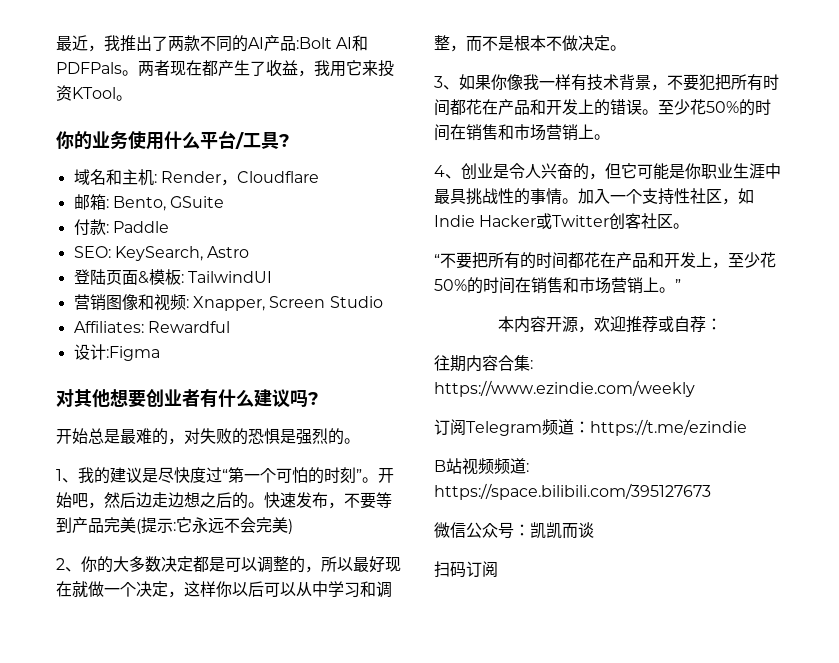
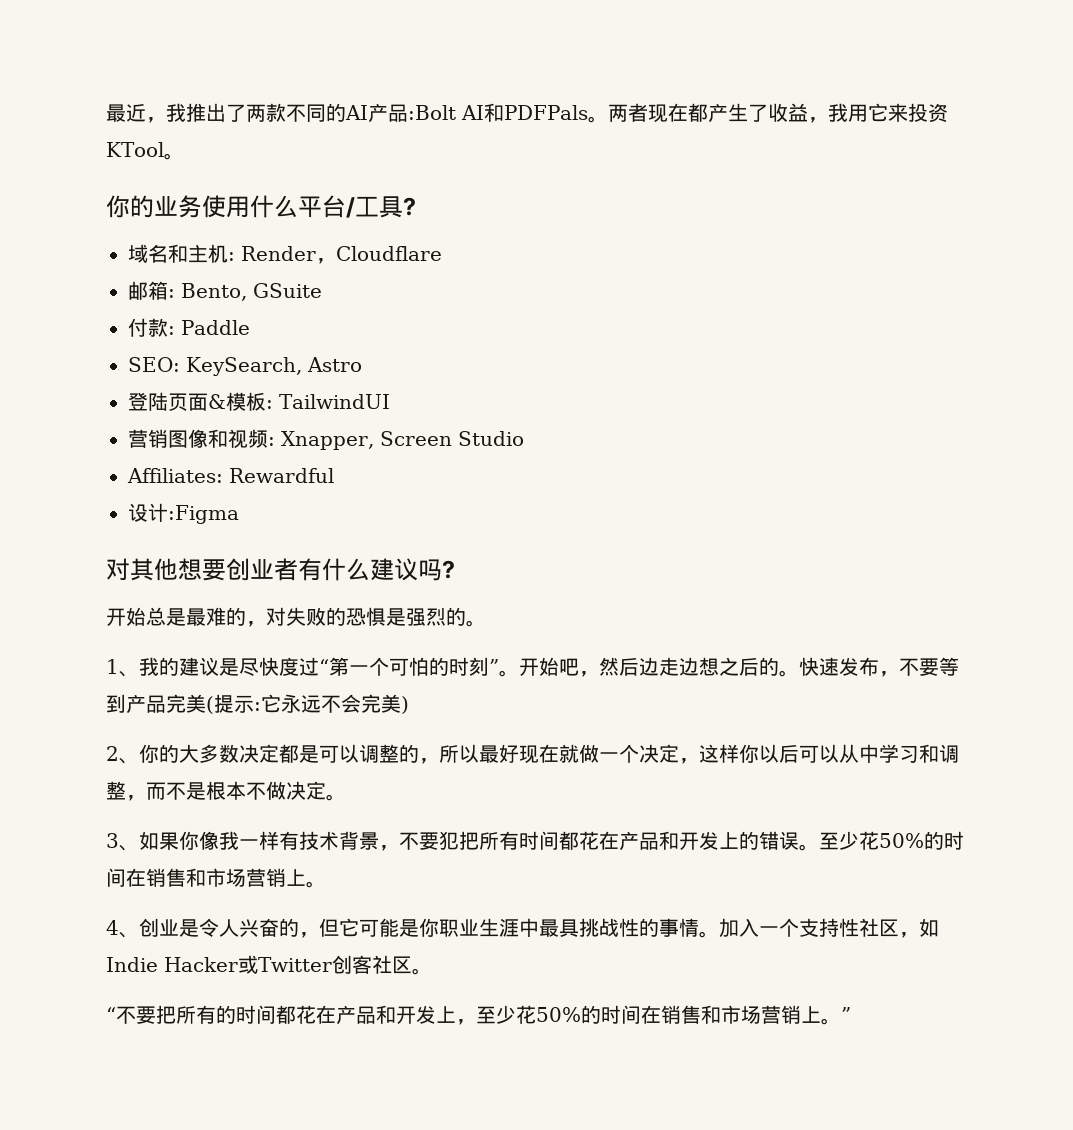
- 本内容开源，欢迎推荐或自荐：
- 往期内容合集: https://www.ezindie.com/weekly
- 订阅Telegram频道：https://t.me/ezindie
- B站视频频道: https://space.bilibili.com/395127673
- 微信公众号：凯凯而谈
- 扫码订阅

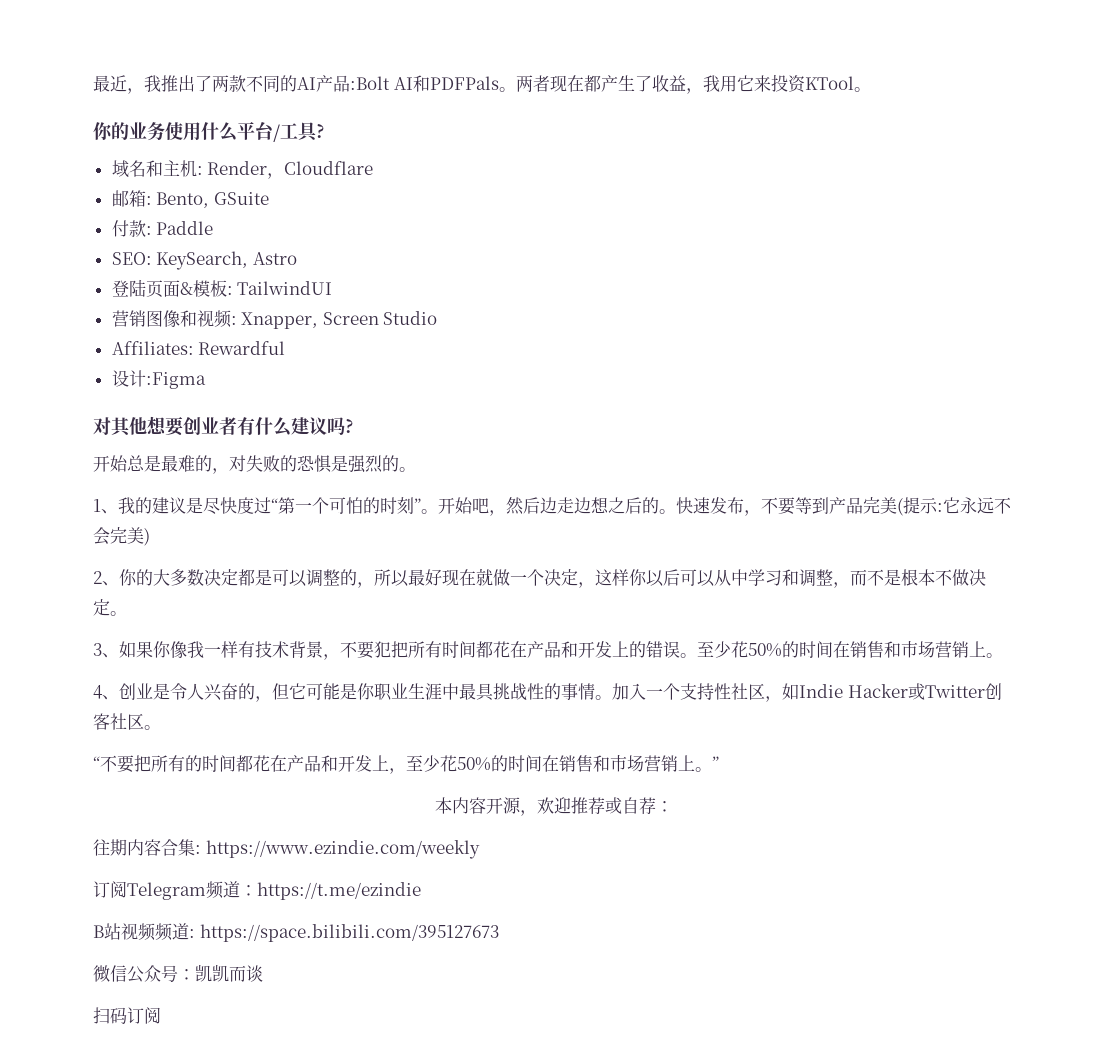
+ 本内容开源，欢迎推荐或自荐：
+ 往期内容合集: https://www.ezindie.com/weekly
+ 订阅Telegram频道：https://t.me/ezindie
+ B站视频频道: https://space.bilibili.com/395127673
+ 微信公众号：凯凯而谈
+ 扫码订阅

